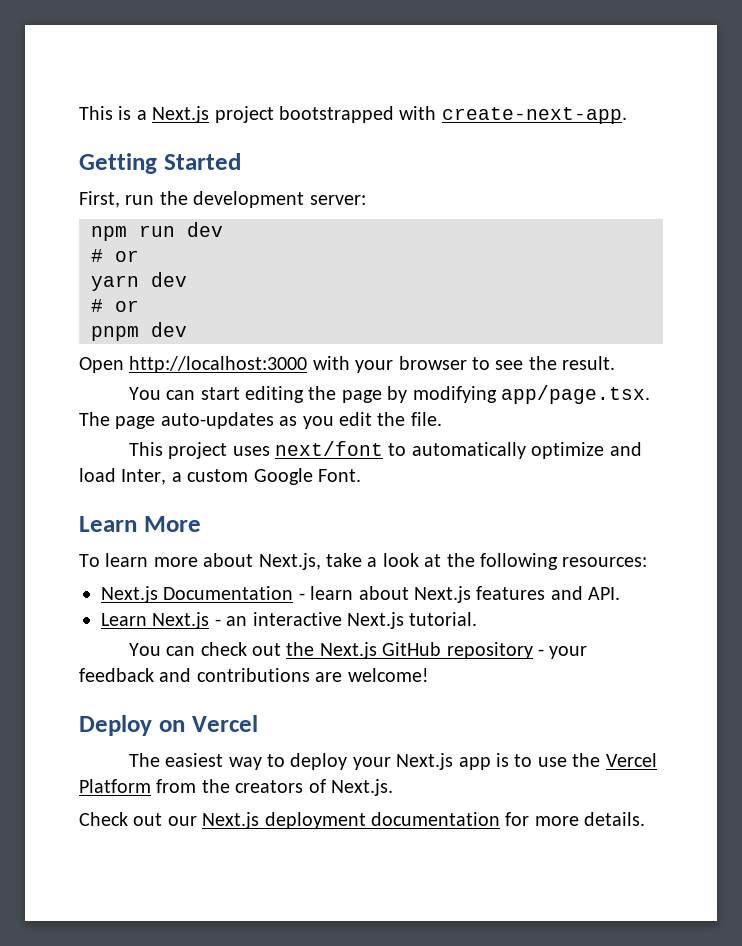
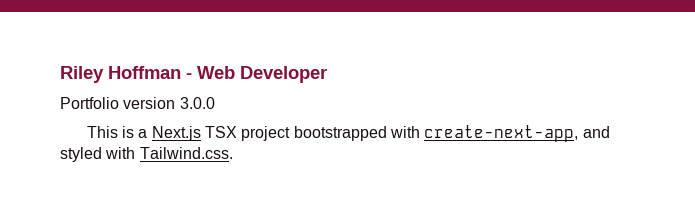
+ Riley Hoffman - Web Developer
+ Portfolio version 3.0.0
- This is a Next.js project bootstrapped with create-next-app.
- Getting Started
- First, run the development server:
- npm run dev
- # or
- yarn dev
- # or
- pnpm dev
- Open http://localhost:3000 with your browser to see the result.
- You can start editing the page by modifying app/page.tsx. The page auto-updates as you edit the file.
- This project uses next/font to automatically optimize and load Inter, a custom Google Font.
- Learn More
- To learn more about Next.js, take a look at the following resources:
- Next.js Documentation - learn about Next.js features and API.
- Learn Next.js - an interactive Next.js tutorial.
- You can check out the Next.js GitHub repository - your feedback and contributions are welcome!
- Deploy on Vercel
- The easiest way to deploy your Next.js app is to use the Vercel Platform from the creators of Next.js.
- Check out our Next.js deployment documentation for more details.
+ This is a Next.js TSX project bootstrapped with create-next-app, and styled with Tailwind.css.

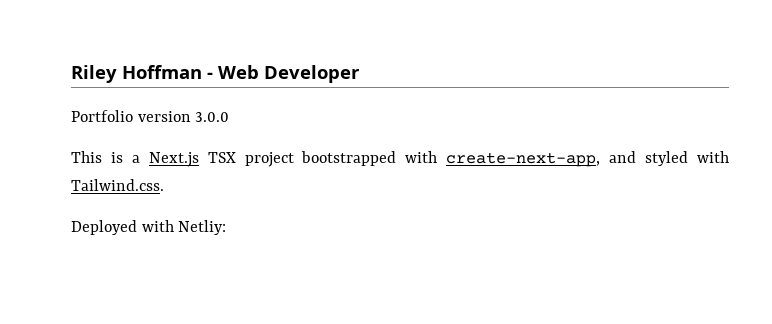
+ Deployed with Netliy:

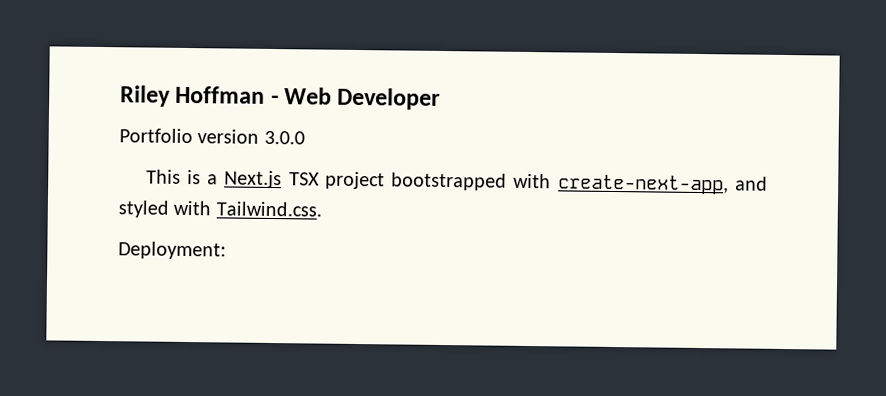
- Deployed with Netliy:
+ Deployment:

